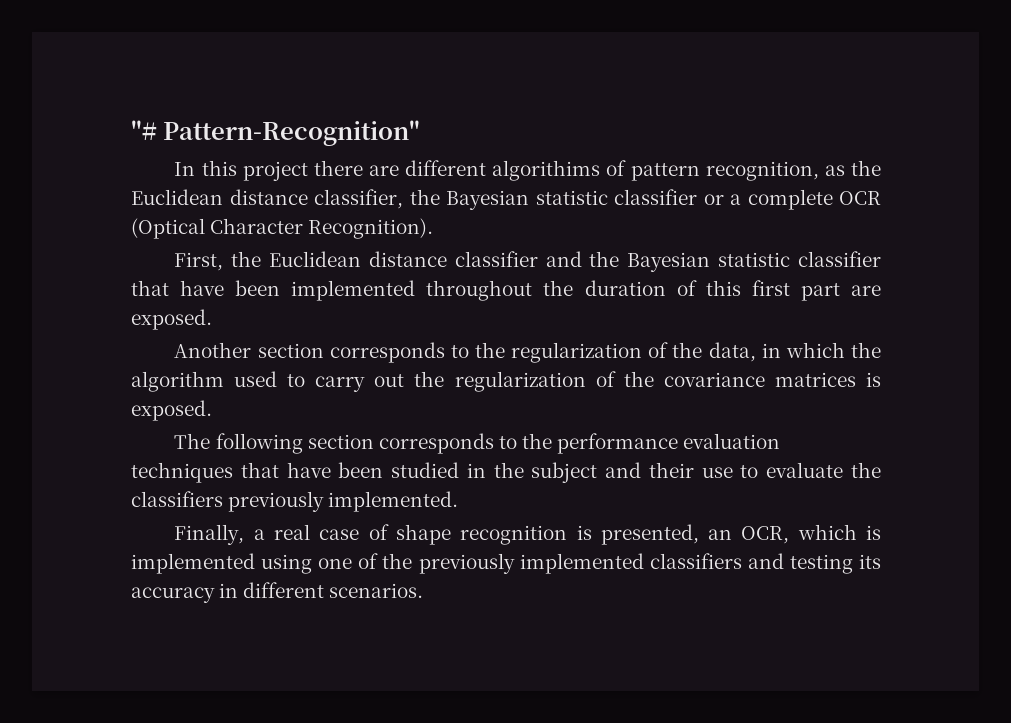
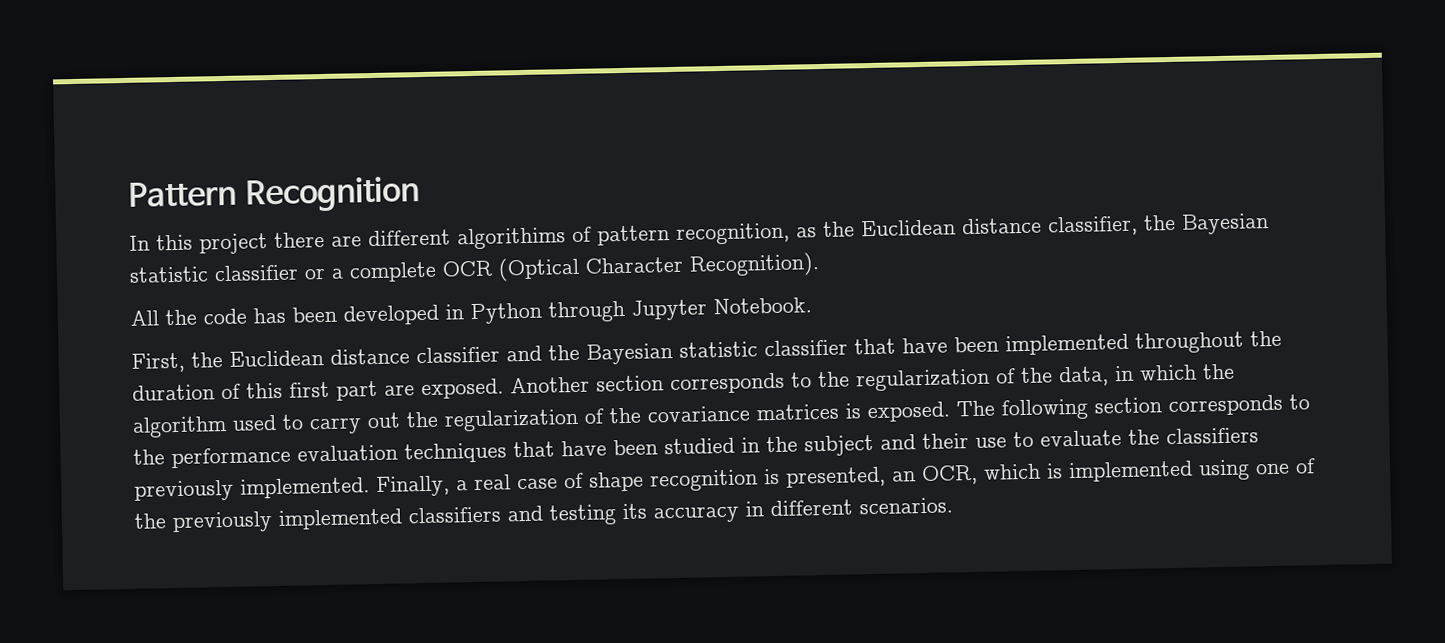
- "# Pattern-Recognition"
+ Pattern Recognition
+ All the code has been developed in Python through Jupyter Notebook.
- First, the Euclidean distance classifier and the Bayesian statistic classifier that have been implemented throughout the duration of this first part are exposed.
- Another section corresponds to the regularization of the data, in which the algorithm used to carry out the regularization of the covariance matrices is exposed.
- The following section corresponds to the performance evaluation techniques that have been studied in the subject and their use to evaluate the classifiers previously implemented.
- Finally, a real case of shape recognition is presented, an OCR, which is implemented using one of the previously implemented classifiers and testing its accuracy in different scenarios.
+ First, the Euclidean distance classifier and the Bayesian statistic classifier that have been implemented throughout the duration of this first part are exposed. Another section corresponds to the regularization of the data, in which the algorithm used to carry out the regularization of the covariance matrices is exposed. The following section corresponds to the performance evaluation techniques that have been studied in the subject and their use to evaluate the classifiers previously implemented. Finally, a real case of shape recognition is presented, an OCR, which is implemented using one of the previously implemented classifiers and testing its accuracy in different scenarios.

